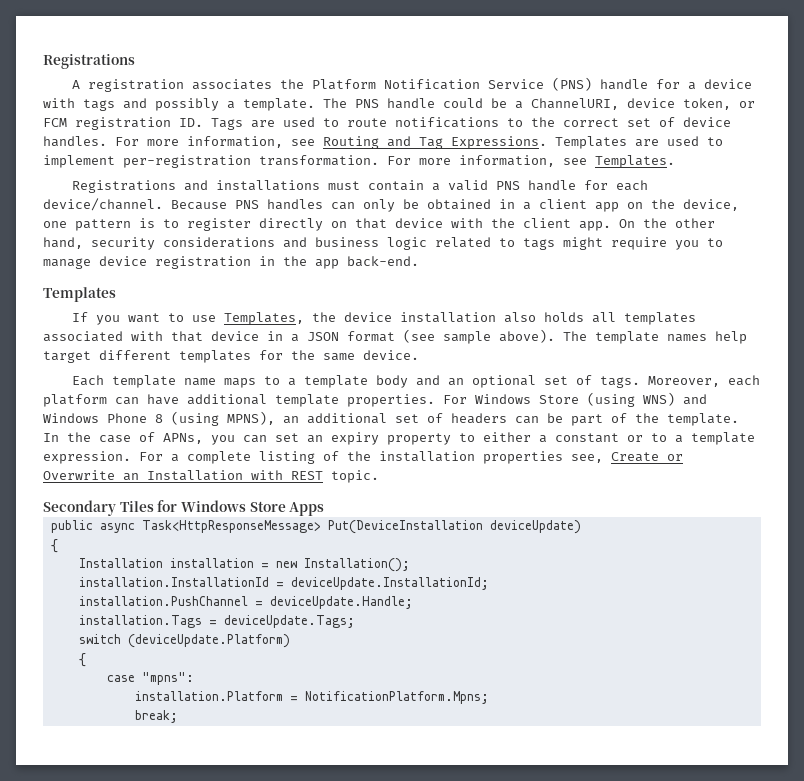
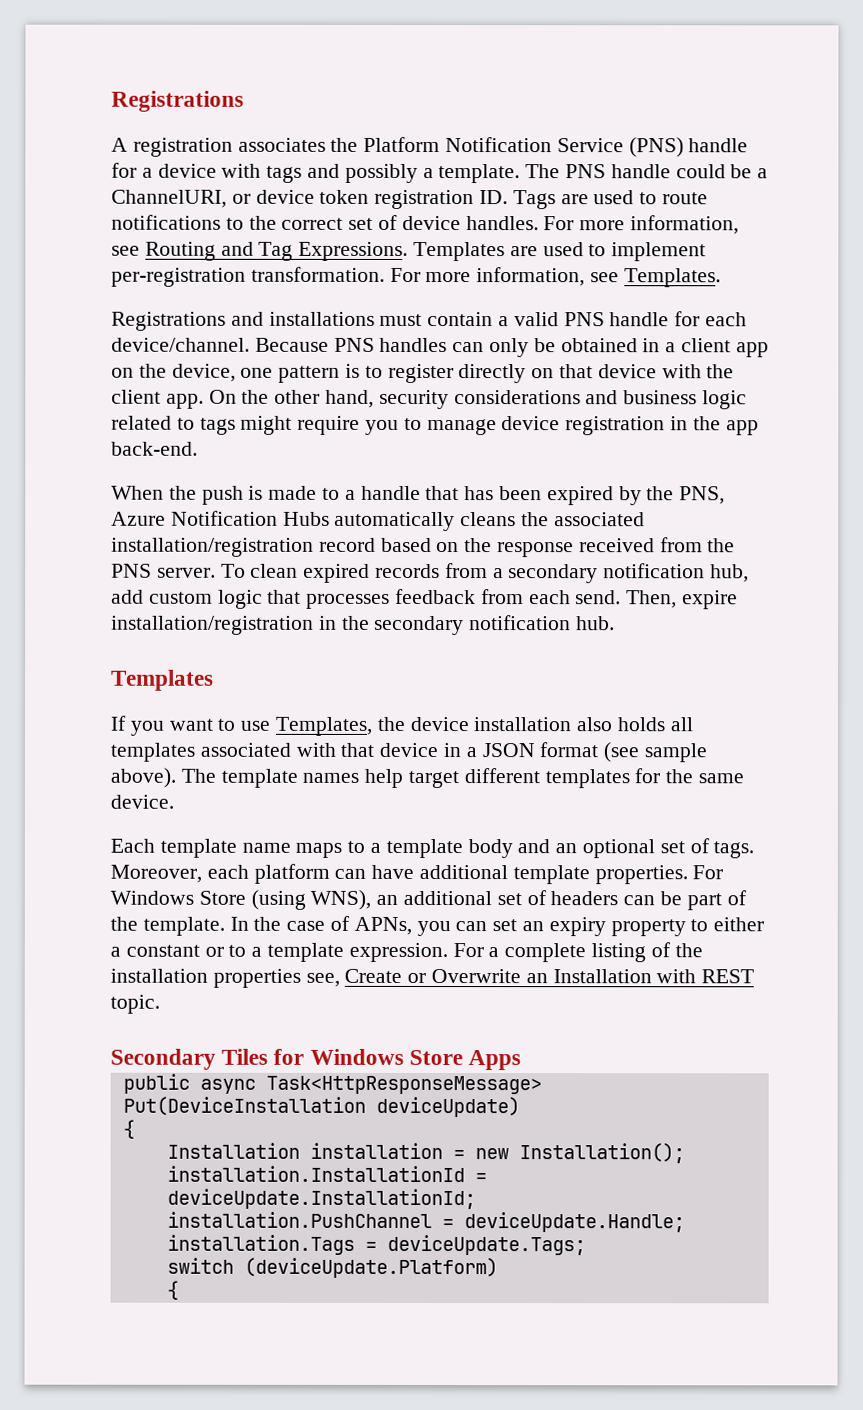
- The PNS handle could be a ChannelURI, device token, or FCM registration ID. Tags are used to route notifications to the correct set of device handles.
+ The PNS handle could be a ChannelURI, or device token registration ID. Tags are used to route notifications to the correct set of device handles.
+ When the push is made to a handle that has been expired by the PNS, Azure Notification Hubs automatically cleans the associated installation/registration record based on the response received from the PNS server. To clean expired records from a secondary notification hub, add custom logic that processes feedback from each send. Then, expire installation/registration in the secondary notification hub.
- For Windows Store (using WNS) and Windows Phone 8 (using MPNS), an additional set of headers can be part of the template.
+ For Windows Store (using WNS), an additional set of headers can be part of the template.
- case "mpns":
- installation.Platform = NotificationPlatform.Mpns;
- break;

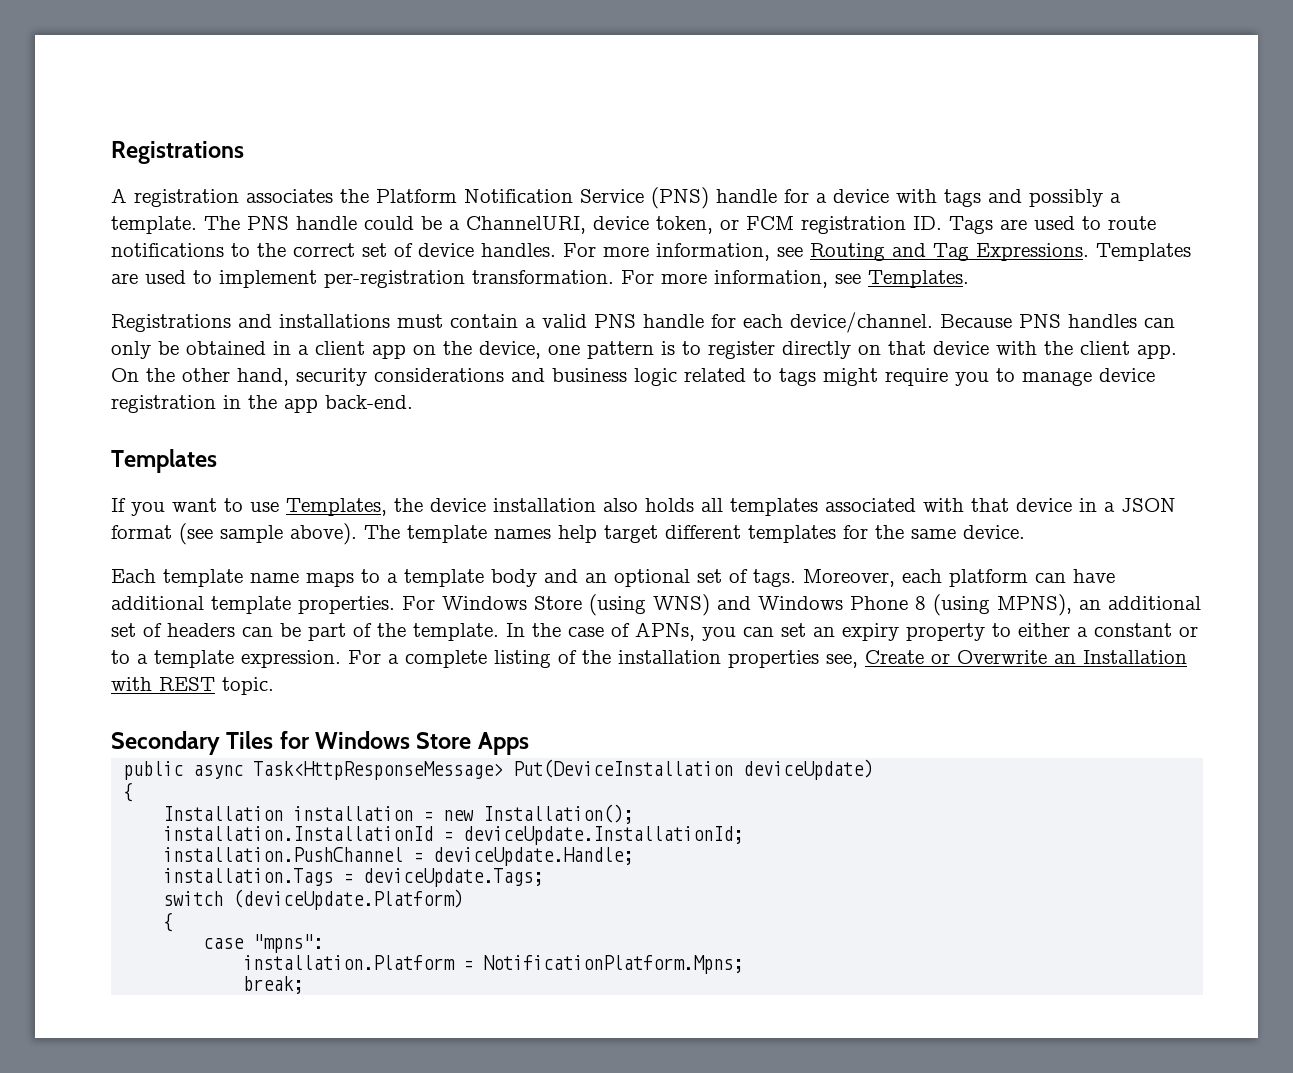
- The PNS handle could be a ChannelURI, or device token registration ID. Tags are used to route notifications to the correct set of device handles.
+ The PNS handle could be a ChannelURI, device token, or FCM registration ID. Tags are used to route notifications to the correct set of device handles.
- When the push is made to a handle that has been expired by the PNS, Azure Notification Hubs automatically cleans the associated installation/registration record based on the response received from the PNS server. To clean expired records from a secondary notification hub, add custom logic that processes feedback from each send. Then, expire installation/registration in the secondary notification hub.
- For Windows Store (using WNS), an additional set of headers can be part of the template.
+ For Windows Store (using WNS) and Windows Phone 8 (using MPNS), an additional set of headers can be part of the template.
+ case "mpns":
+ installation.Platform = NotificationPlatform.Mpns;
+ break;

